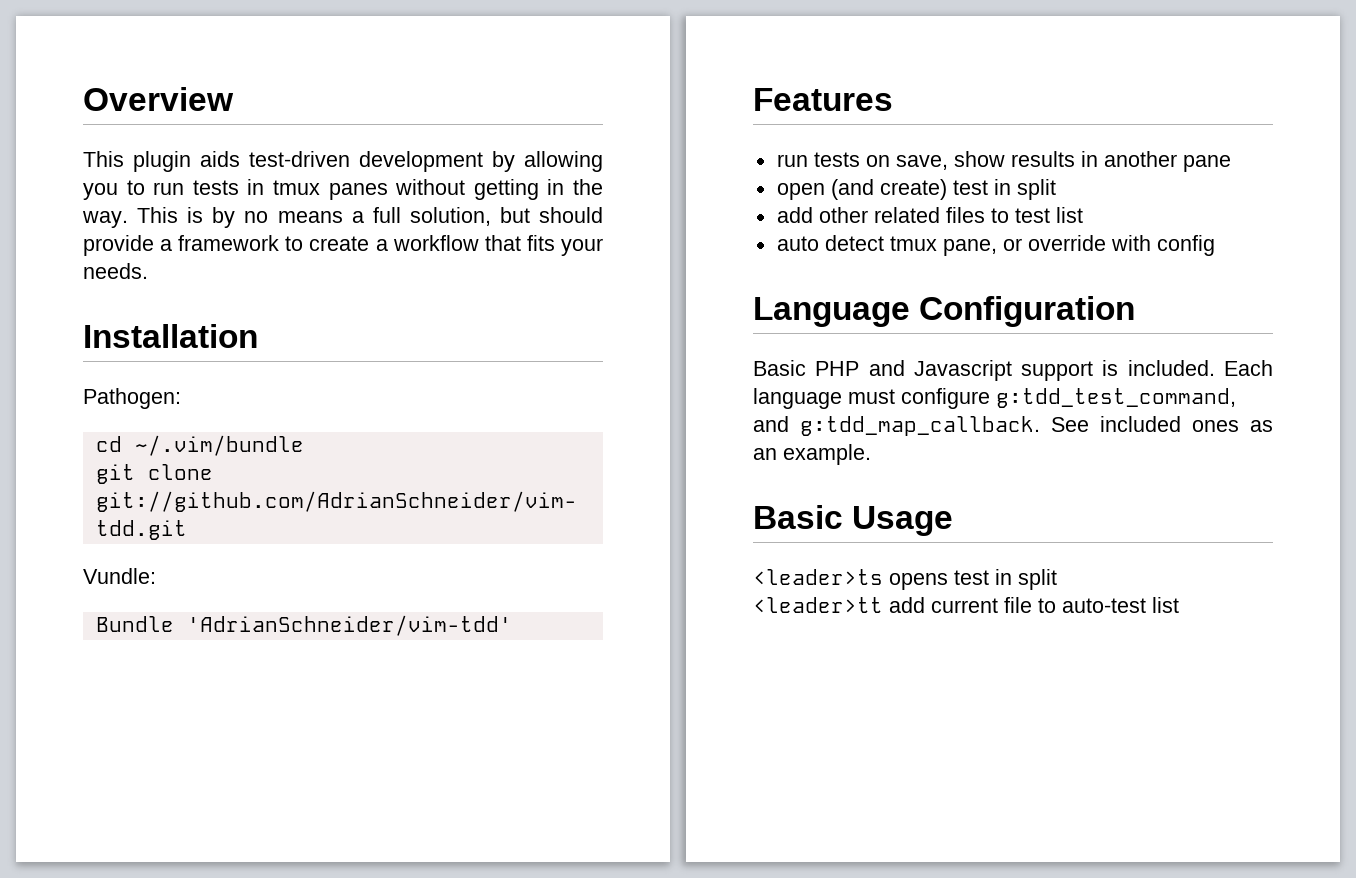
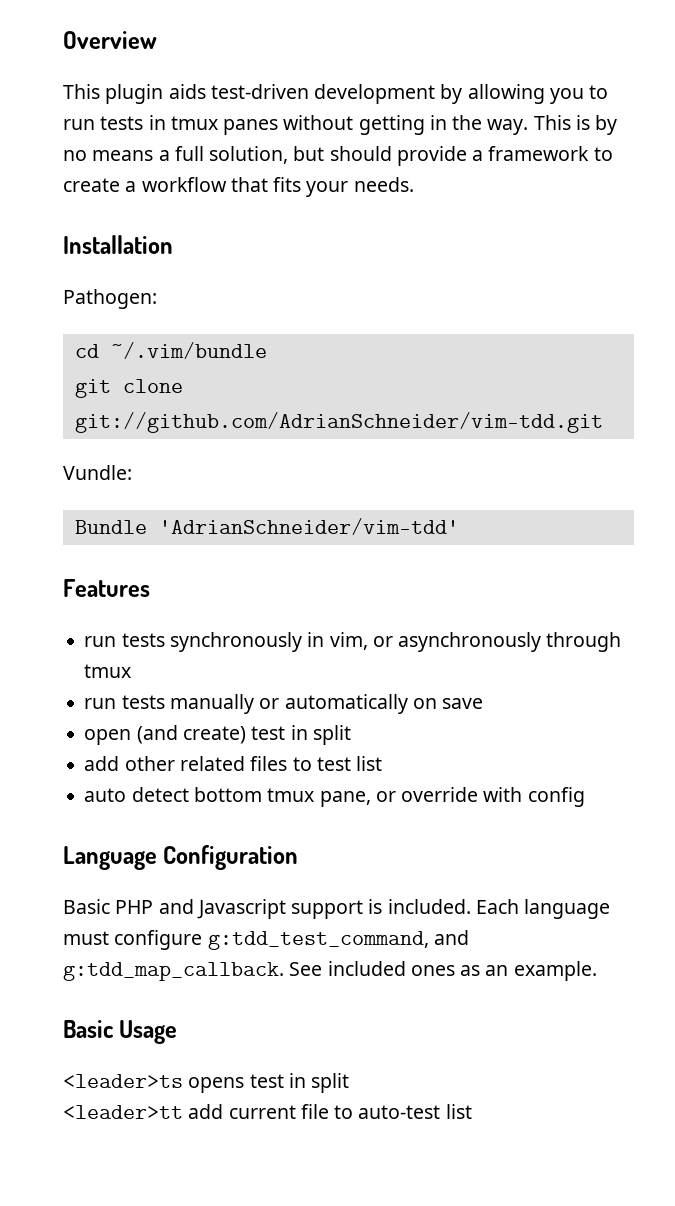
- run tests on save, show results in another pane
+ run tests synchronously in vim, or asynchronously through tmux
+ run tests manually or automatically on save
- auto detect tmux pane, or override with config
+ auto detect bottom tmux pane, or override with config

